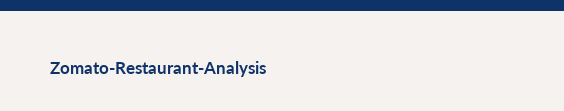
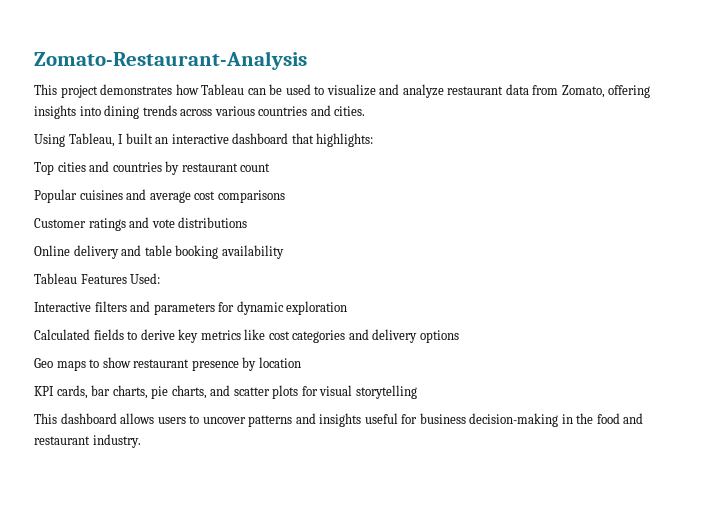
+ This project demonstrates how Tableau can be used to visualize and analyze restaurant data from Zomato, offering insights into dining trends across various countries and cities.
+ Using Tableau, I built an interactive dashboard that highlights:
+ Top cities and countries by restaurant count
+ Popular cuisines and average cost comparisons
+ Customer ratings and vote distributions
+ Online delivery and table booking availability
+ Tableau Features Used:
+ Interactive filters and parameters for dynamic exploration
+ Calculated fields to derive key metrics like cost categories and delivery options
+ Geo maps to show restaurant presence by location
+ KPI cards, bar charts, pie charts, and scatter plots for visual storytelling
+ This dashboard allows users to uncover patterns and insights useful for business decision-making in the food and restaurant industry.

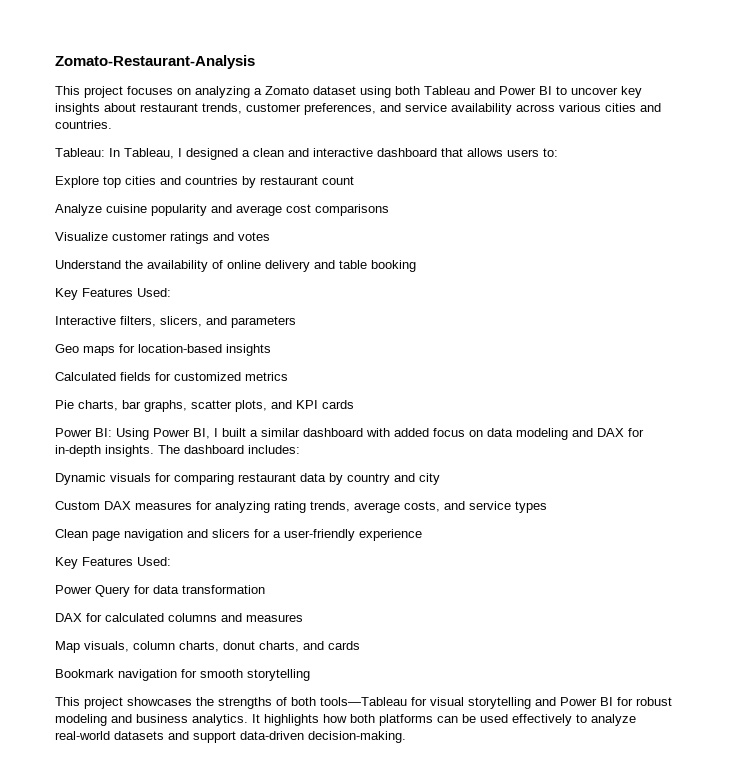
- This project demonstrates how Tableau can be used to visualize and analyze restaurant data from Zomato, offering insights into dining trends across various countries and cities.
- Using Tableau, I built an interactive dashboard that highlights:
- Top cities and countries by restaurant count
+ This project focuses on analyzing a Zomato dataset using both Tableau and Power BI to uncover key insights about restaurant trends, customer preferences, and service availability across various cities and countries.
+ Tableau: In Tableau, I designed a clean and interactive dashboard that allows users to:
+ Explore top cities and countries by restaurant count
- Popular cuisines and average cost comparisons
+ Analyze cuisine popularity and average cost comparisons
- Customer ratings and vote distributions
- Online delivery and table booking availability
- Tableau Features Used:
+ Visualize customer ratings and votes
+ Understand the availability of online delivery and table booking
+ Key Features Used:
- Interactive filters and parameters for dynamic exploration
- Calculated fields to derive key metrics like cost categories and delivery options
- Geo maps to show restaurant presence by location
- KPI cards, bar charts, pie charts, and scatter plots for visual storytelling
- This dashboard allows users to uncover patterns and insights useful for business decision-making in the food and restaurant industry.
+ Interactive filters, slicers, and parameters
+ Geo maps for location-based insights
+ Calculated fields for customized metrics
+ Pie charts, bar graphs, scatter plots, and KPI cards
+ Power BI: Using Power BI, I built a similar dashboard with added focus on data modeling and DAX for in-depth insights. The dashboard includes:
+ Dynamic visuals for comparing restaurant data by country and city
+ Custom DAX measures for analyzing rating trends, average costs, and service types
+ Clean page navigation and slicers for a user-friendly experience
+ Key Features Used:
+ Power Query for data transformation
+ DAX for calculated columns and measures
+ Map visuals, column charts, donut charts, and cards
+ Bookmark navigation for smooth storytelling
+ This project showcases the strengths of both tools—Tableau for visual storytelling and Power BI for robust modeling and business analytics. It highlights how both platforms can be used effectively to analyze real-world datasets and support data-driven decision-making.

